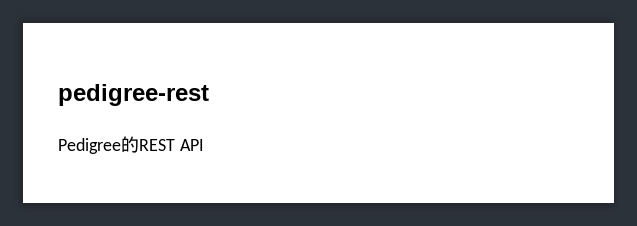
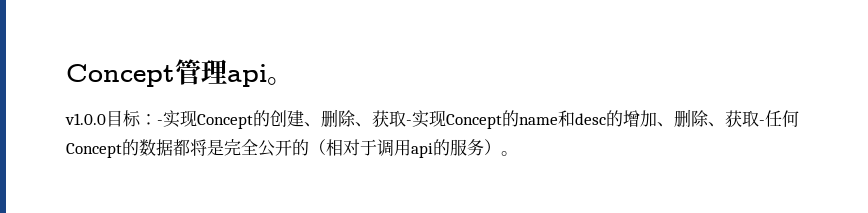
- pedigree-rest
- Pedigree的REST API
+ Concept管理api。
+ v1.0.0目标：-实现Concept的创建、删除、获取-实现Concept的name和desc的增加、删除、获取-任何Concept的数据都将是完全公开的（相对于调用api的服务）。

